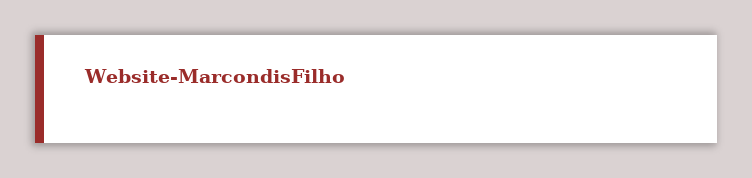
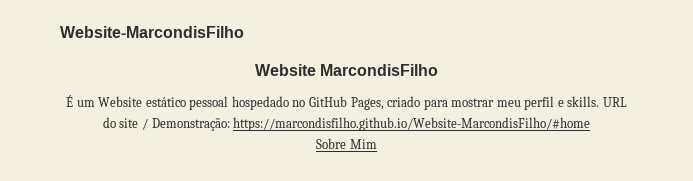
+ Website MarcondisFilho
+ É um Website estático pessoal hospedado no GitHub Pages, criado para mostrar meu perfil e skills. URL do site / Demonstração: https://marcondisfilho.github.io/Website-MarcondisFilho/#home
+ Sobre Mim

